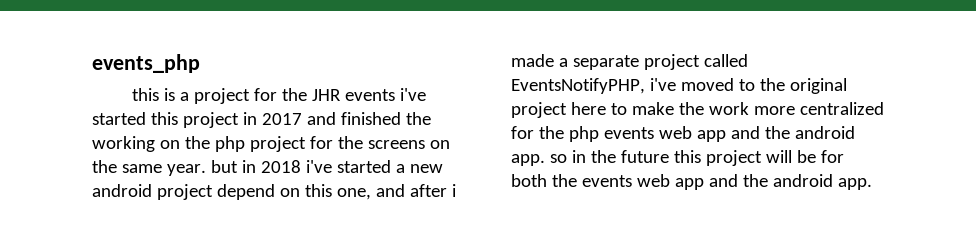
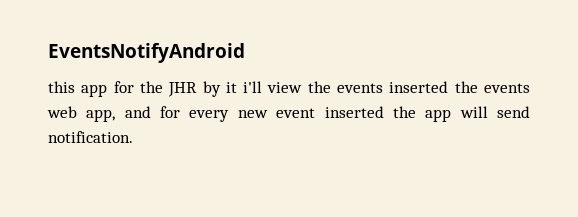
- events_php
- this is a project for the JHR events i've started this project in 2017 and finished the working on the php project for the screens on the same year. but in 2018 i've started a new android project depend on this one, and after i made a separate project called EventsNotifyPHP, i've moved to the original project here to make the work more centralized for the php events web app and the android app. so in the future this project will be for both the events web app and the android app.
+ EventsNotifyAndroid
+ this app for the JHR by it i'll view the events inserted the events web app, and for every new event inserted the app will send notification.

